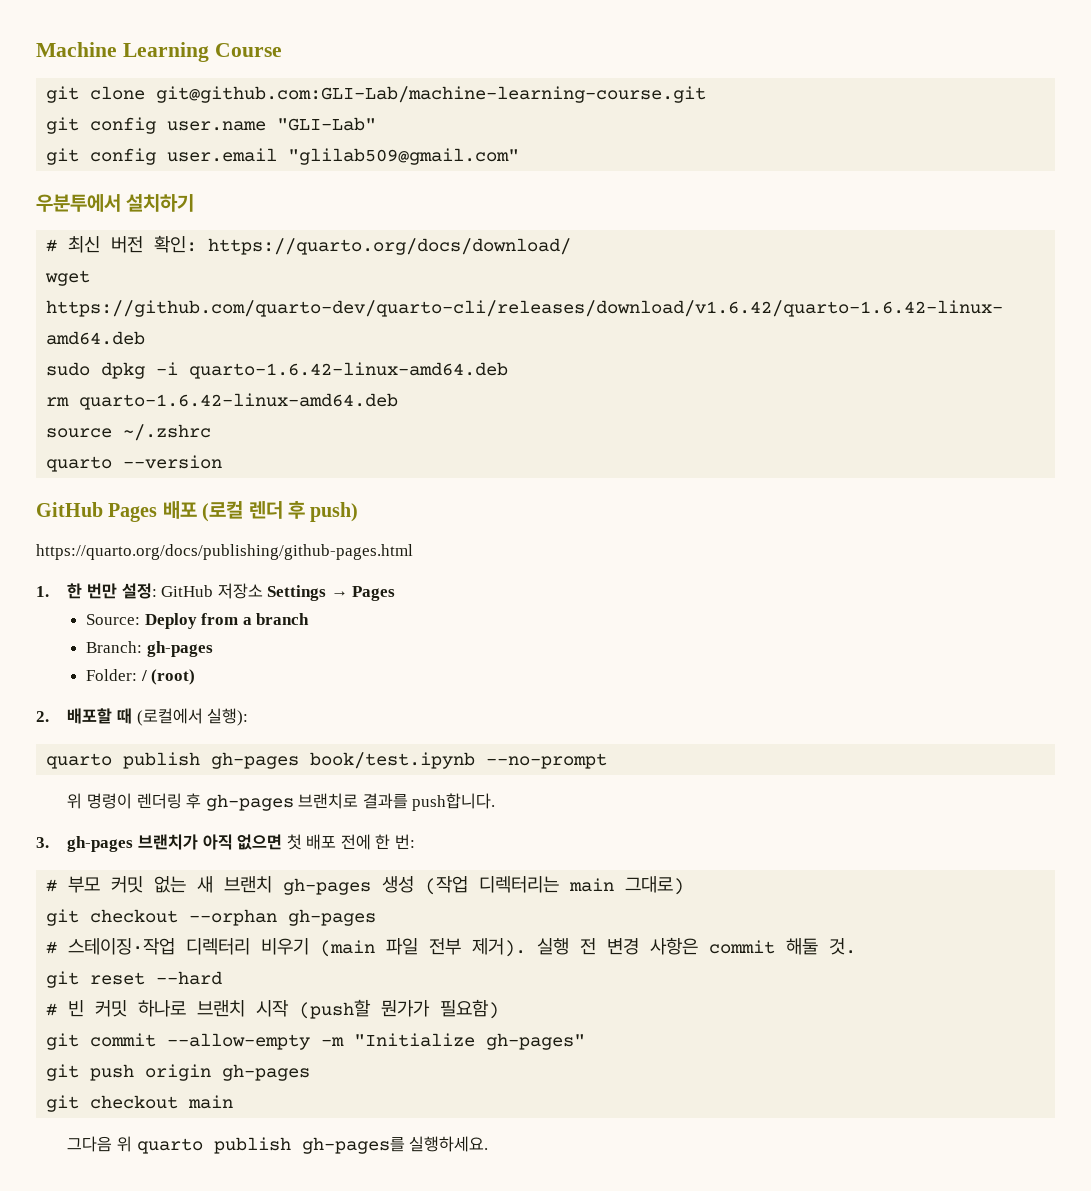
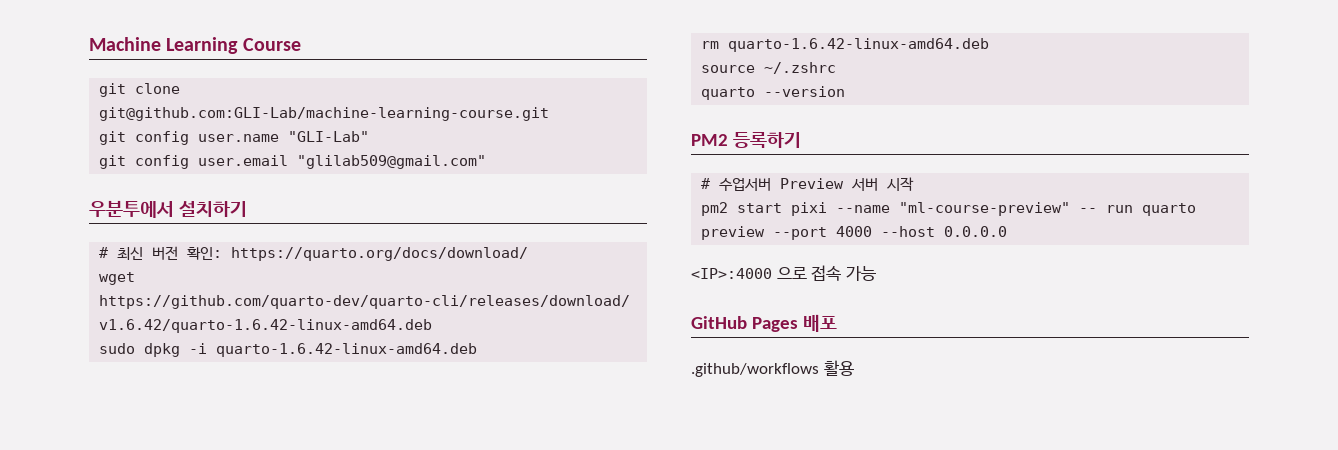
- GitHub Pages 배포 (로컬 렌더 후 push)
- https://quarto.org/docs/publishing/github-pages.html
- 1. 한 번만 설정: GitHub 저장소 Settings → Pages
- Source: Deploy from a branch
- Branch: gh-pages
- Folder: / (root)
- 2. 배포할 때 (로컬에서 실행):
- quarto publish gh-pages book/test.ipynb --no-prompt
- 위 명령이 렌더링 후 gh-pages 브랜치로 결과를 push합니다.
- 3. gh-pages 브랜치가 아직 없으면 첫 배포 전에 한 번:
- # 부모 커밋 없는 새 브랜치 gh-pages 생성 (작업 디렉터리는 main 그대로)
- git checkout --orphan gh-pages
- # 스테이징·작업 디렉터리 비우기 (main 파일 전부 제거). 실행 전 변경 사항은 commit 해둘 것.
- git reset --hard
- # 빈 커밋 하나로 브랜치 시작 (push할 뭔가가 필요함)
- git commit --allow-empty -m "Initialize gh-pages"
- git push origin gh-pages
- git checkout main
- 그다음 위 quarto publish gh-pages를 실행하세요.
+ PM2 등록하기
+ # 수업서버 Preview 서버 시작
+ pm2 start pixi --name "ml-course-preview" -- run quarto preview --port 4000 --host 0.0.0.0
+ <IP>:4000 으로 접속 가능
+ GitHub Pages 배포
+ .github/workflows 활용

